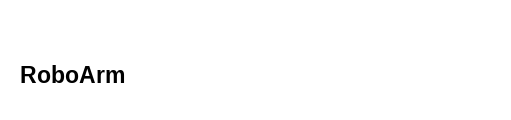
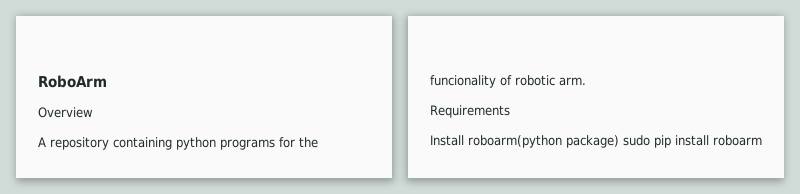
+ Overview
+ A repository containing python programs for the funcionality of robotic arm.
+ Requirements
+ Install roboarm(python package) sudo pip install roboarm

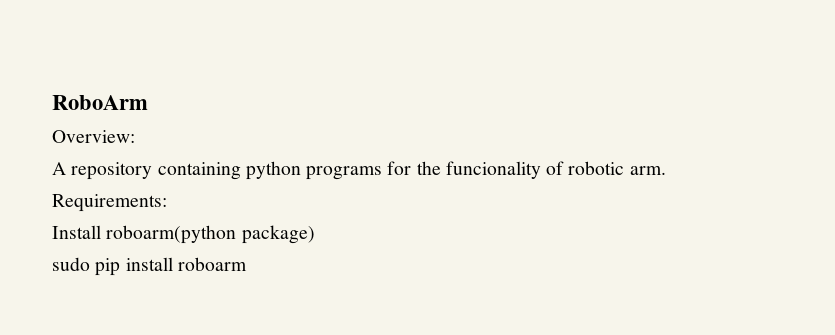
- Overview
+ Overview:
- Requirements
+ Requirements:
- Install roboarm(python package) sudo pip install roboarm
+ Install roboarm(python package)
+ sudo pip install roboarm

